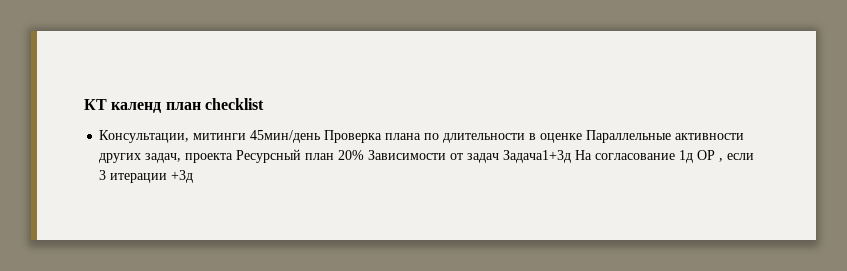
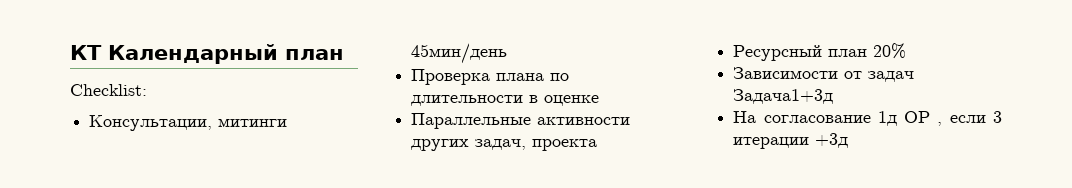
- КТ календ план checklist
+ КТ Календарный план
+ Checklist:
- Консультации, митинги 45мин/день Проверка плана по длительности в оценке Параллельные активности других задач, проекта Ресурсный план 20% Зависимости от задач Задача1+3д На согласование 1д ОР , если 3 итерации +3д
+ Консультации, митинги 45мин/день
+ Проверка плана по длительности в оценке
+ Параллельные активности других задач, проекта
+ Ресурсный план 20%
+ Зависимости от задач Задача1+3д
+ На согласование 1д ОР , если 3 итерации +3д

